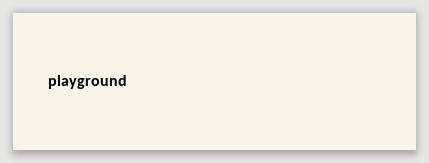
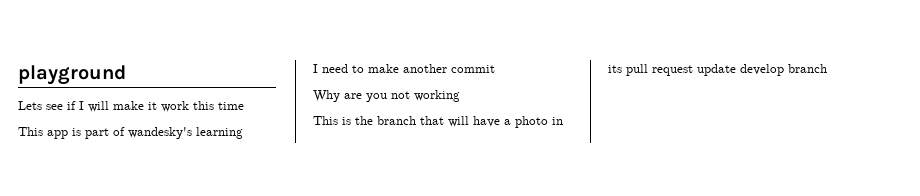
+ Lets see if I will make it work this time
+ This app is part of wandesky's learning
+ I need to make another commit
+ Why are you not working
+ This is the branch that will have a photo in its pull request update develop branch

